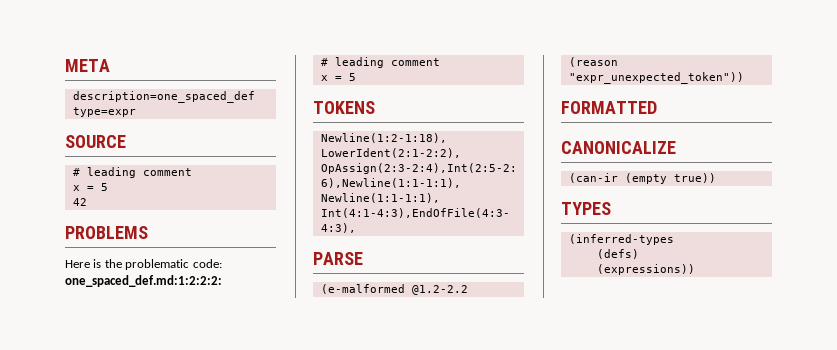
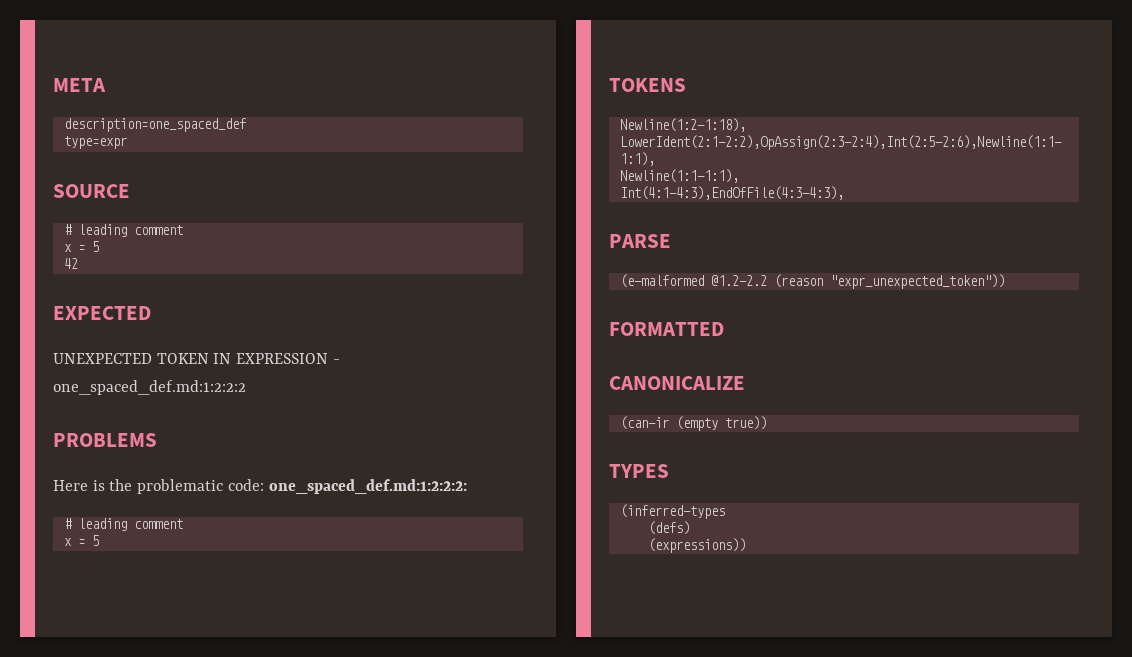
+ EXPECTED
+ UNEXPECTED TOKEN IN EXPRESSION - one_spaced_def.md:1:2:2:2

